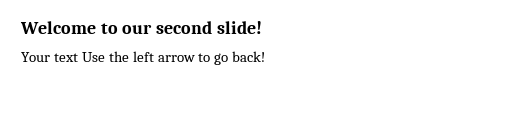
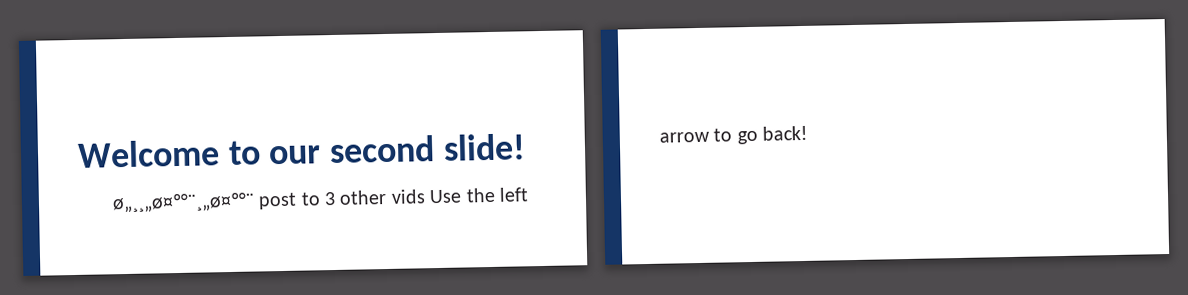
- Your text Use the left arrow to go back!
+ ø„¸¸„ø¤º°¨¸„ø¤º°¨ post to 3 other vids Use the left arrow to go back!

